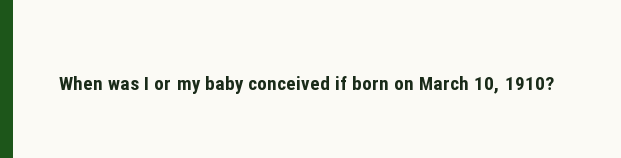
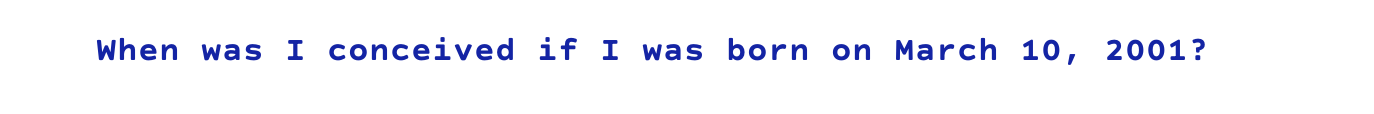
- When was I or my baby conceived if born on March 10, 1910?
+ When was I conceived if I was born on March 10, 2001?

